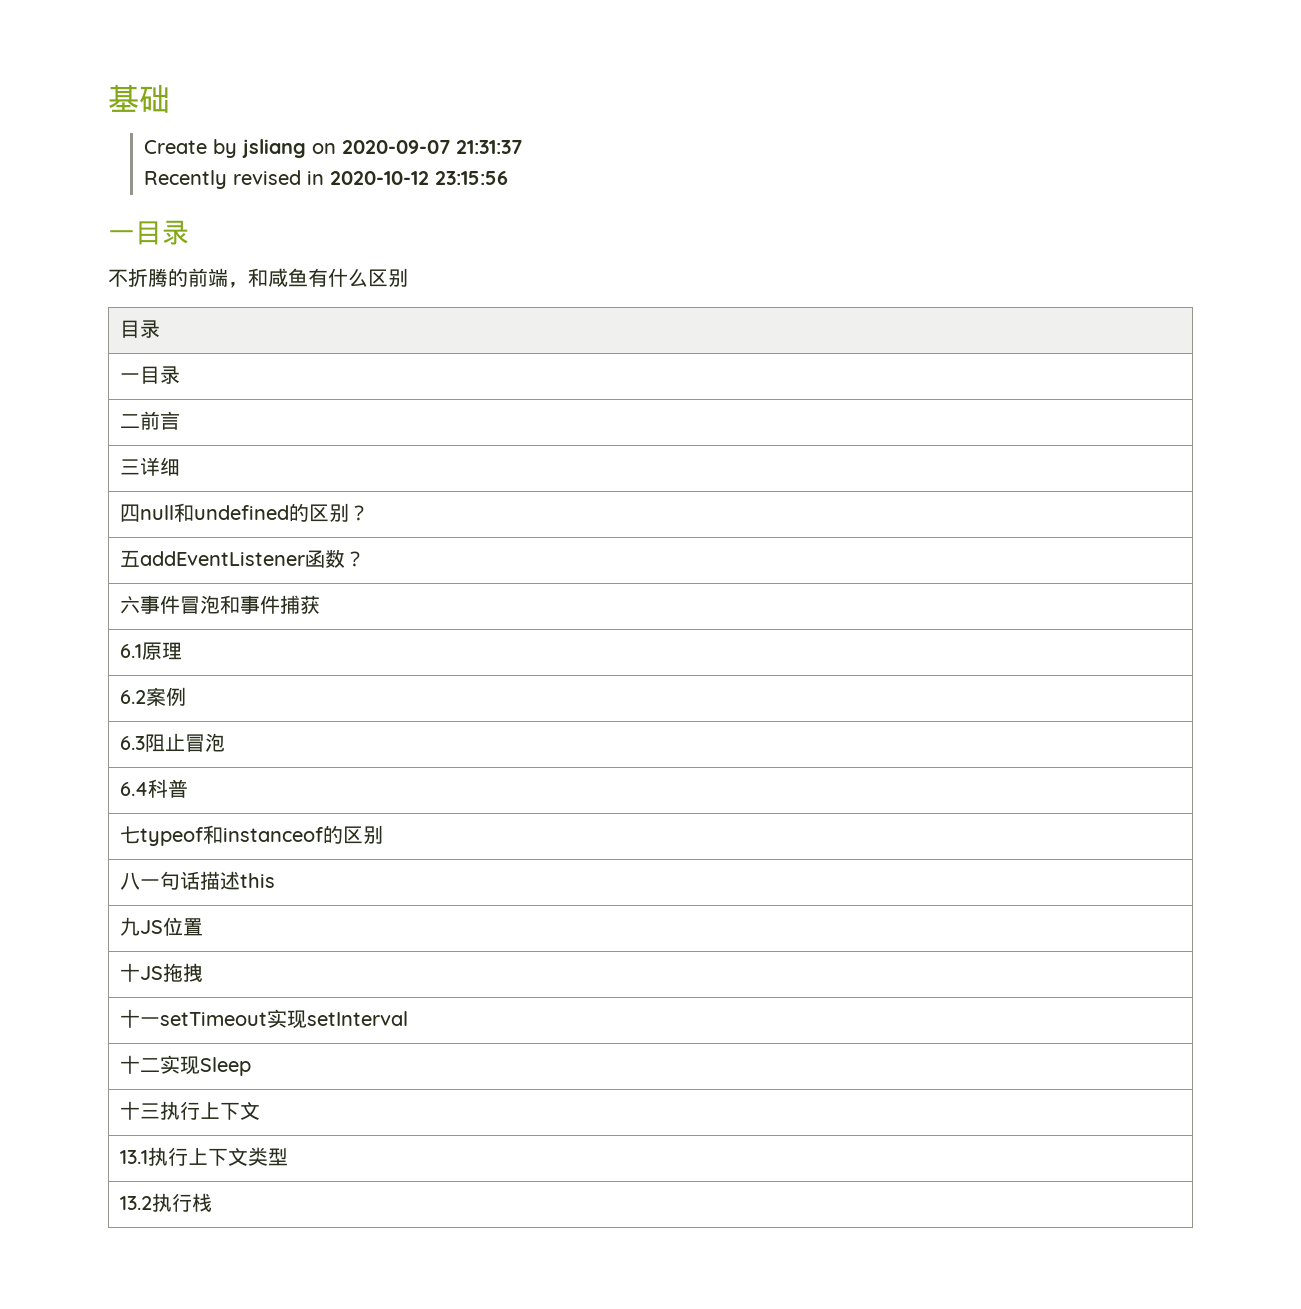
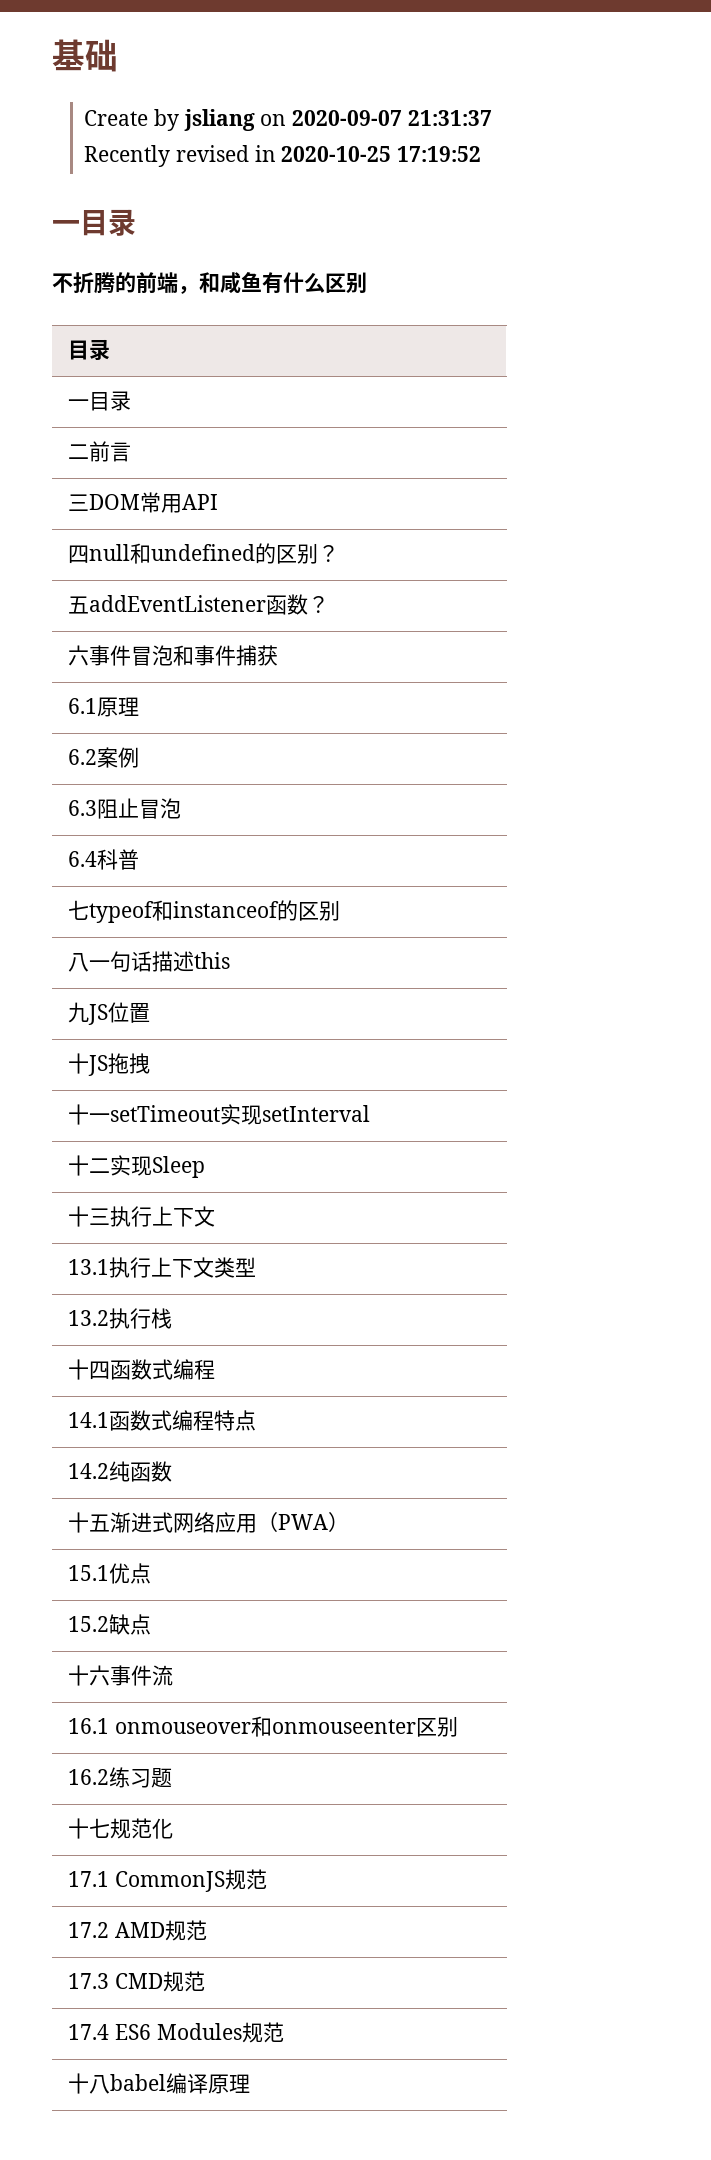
- Recently revised in 2020-10-12 23:15:56
+ Recently revised in 2020-10-25 17:19:52
- 三详细
+ 三DOM常用API
+ 十四函数式编程
+ 14.1函数式编程特点
+ 14.2纯函数
+ 十五渐进式网络应用（PWA）
+ 15.1优点
+ 15.2缺点
+ 十六事件流
+ 16.1 onmouseover和onmouseenter区别
+ 16.2练习题
+ 十七规范化
+ 17.1 CommonJS规范
+ 17.2 AMD规范
+ 17.3 CMD规范
+ 17.4 ES6 Modules规范
+ 十八babel编译原理

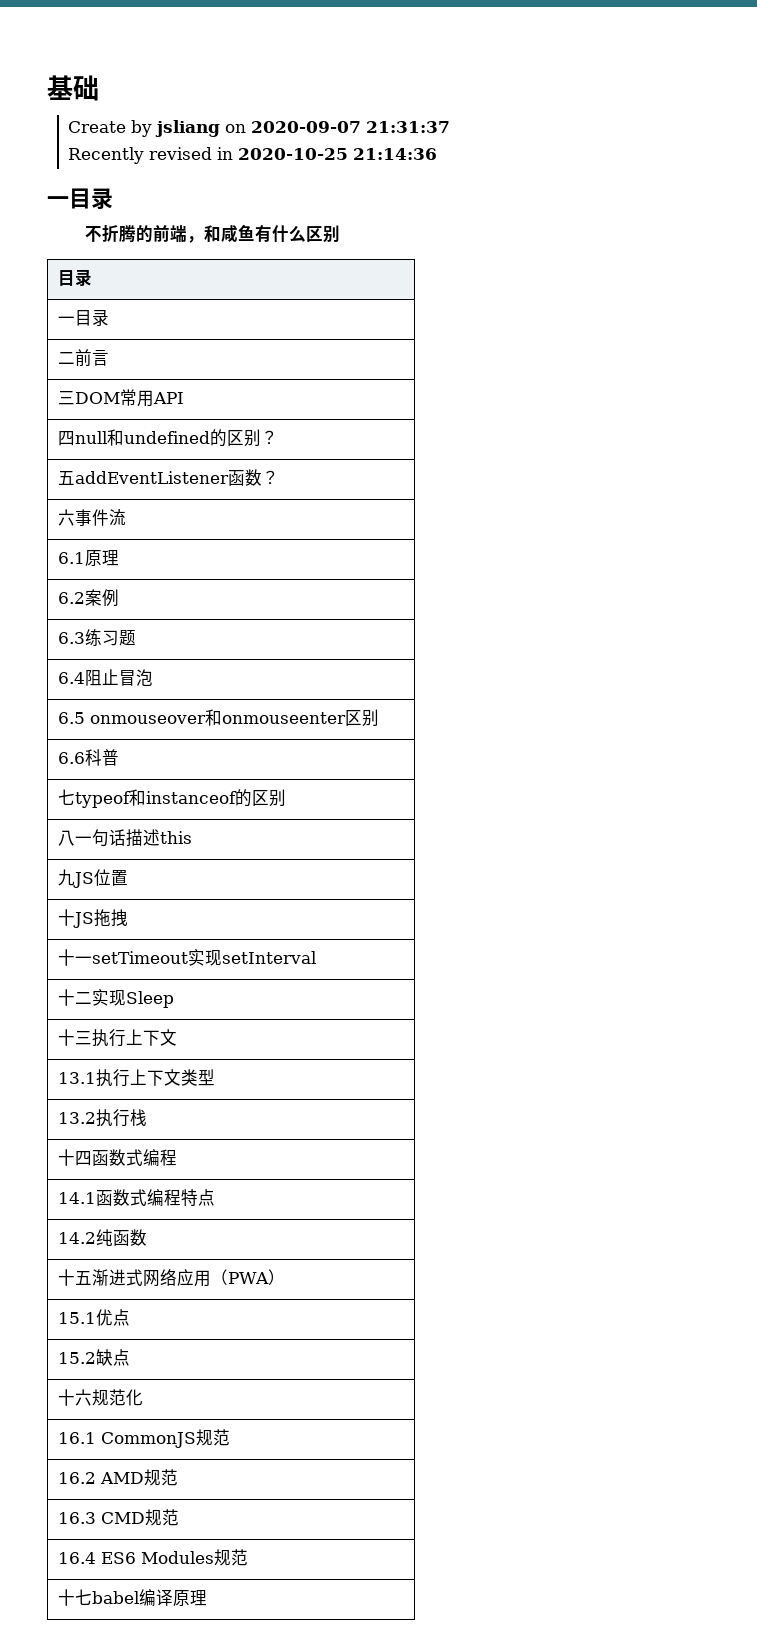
- Recently revised in 2020-10-25 17:19:52
+ Recently revised in 2020-10-25 21:14:36
- 六事件冒泡和事件捕获
+ 六事件流
- 6.3阻止冒泡
+ 6.3练习题
+ 6.4阻止冒泡
- 6.4科普
+ 6.5 onmouseover和onmouseenter区别
+ 6.6科普
- 十六事件流
- 16.1 onmouseover和onmouseenter区别
- 16.2练习题
- 十七规范化
+ 十六规范化
- 17.1 CommonJS规范
+ 16.1 CommonJS规范
- 17.2 AMD规范
+ 16.2 AMD规范
- 17.3 CMD规范
+ 16.3 CMD规范
- 17.4 ES6 Modules规范
+ 16.4 ES6 Modules规范
- 十八babel编译原理
+ 十七babel编译原理

